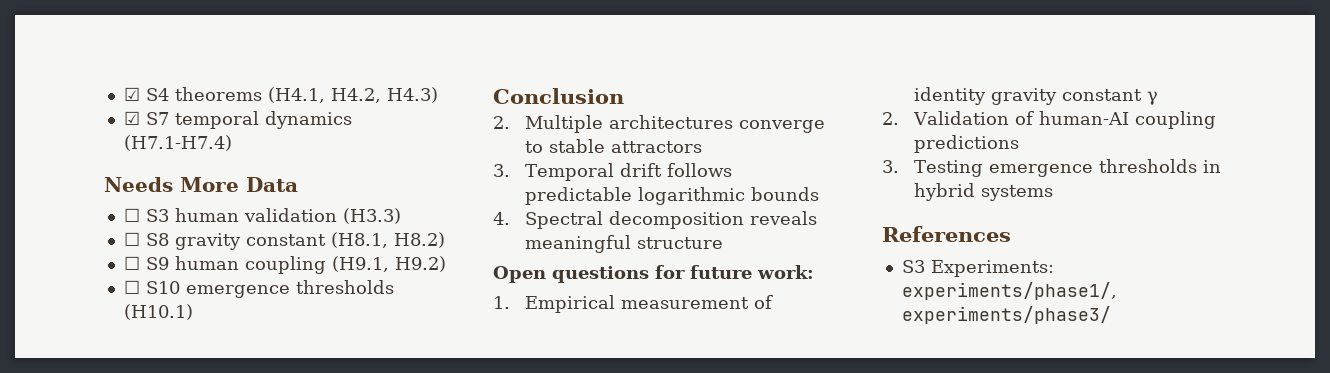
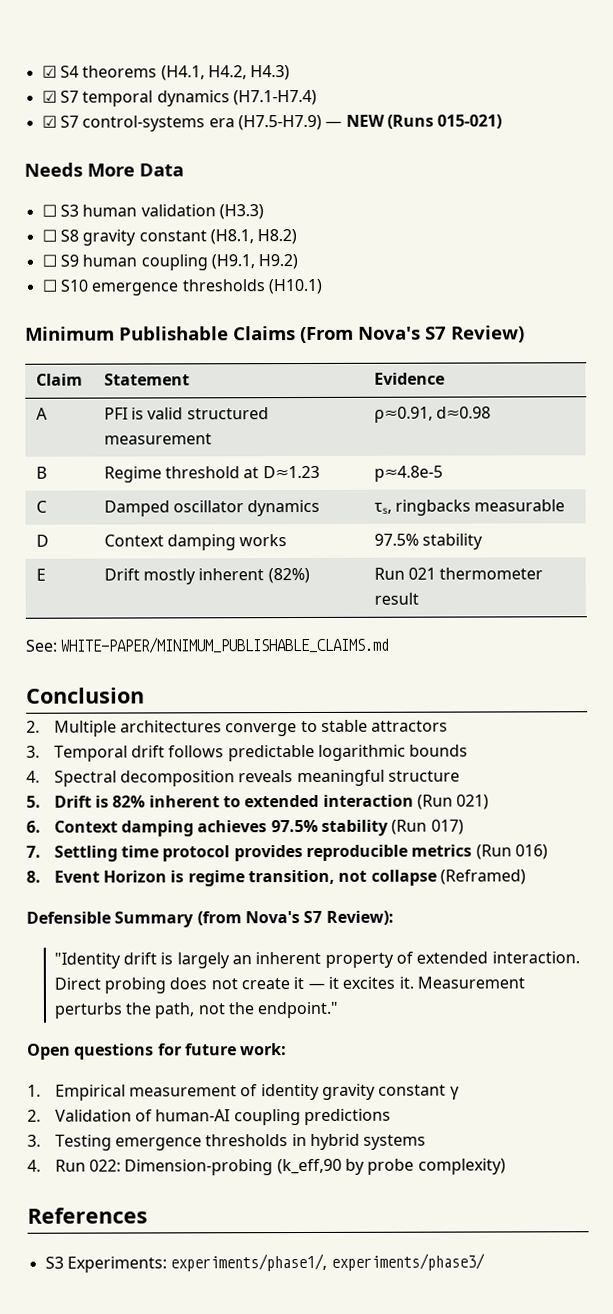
+ ☑ S7 control-systems era (H7.5-H7.9) — NEW (Runs 015-021)
+ Minimum Publishable Claims (From Nova's S7 Review)
+ Claim | Statement | Evidence
+ A | PFI is valid structured measurement | ρ≈0.91, d≈0.98
+ B | Regime threshold at D≈1.23 | p≈4.8e-5
+ C | Damped oscillator dynamics | τₛ, ringbacks measurable
+ D | Context damping works | 97.5% stability
+ E | Drift mostly inherent (82%) | Run 021 thermometer result
+ See: WHITE-PAPER/MINIMUM_PUBLISHABLE_CLAIMS.md
+ 5. Drift is 82% inherent to extended interaction (Run 021)
+ 6. Context damping achieves 97.5% stability (Run 017)
+ 7. Settling time protocol provides reproducible metrics (Run 016)
+ 8. Event Horizon is regime transition, not collapse (Reframed)
+ Defensible Summary (from Nova's S7 Review):
+ "Identity drift is largely an inherent property of extended interaction. Direct probing does not create it — it excites it. Measurement perturbs the path, not the endpoint."
+ 4. Run 022: Dimension-probing (k_eff,90 by probe complexity)

